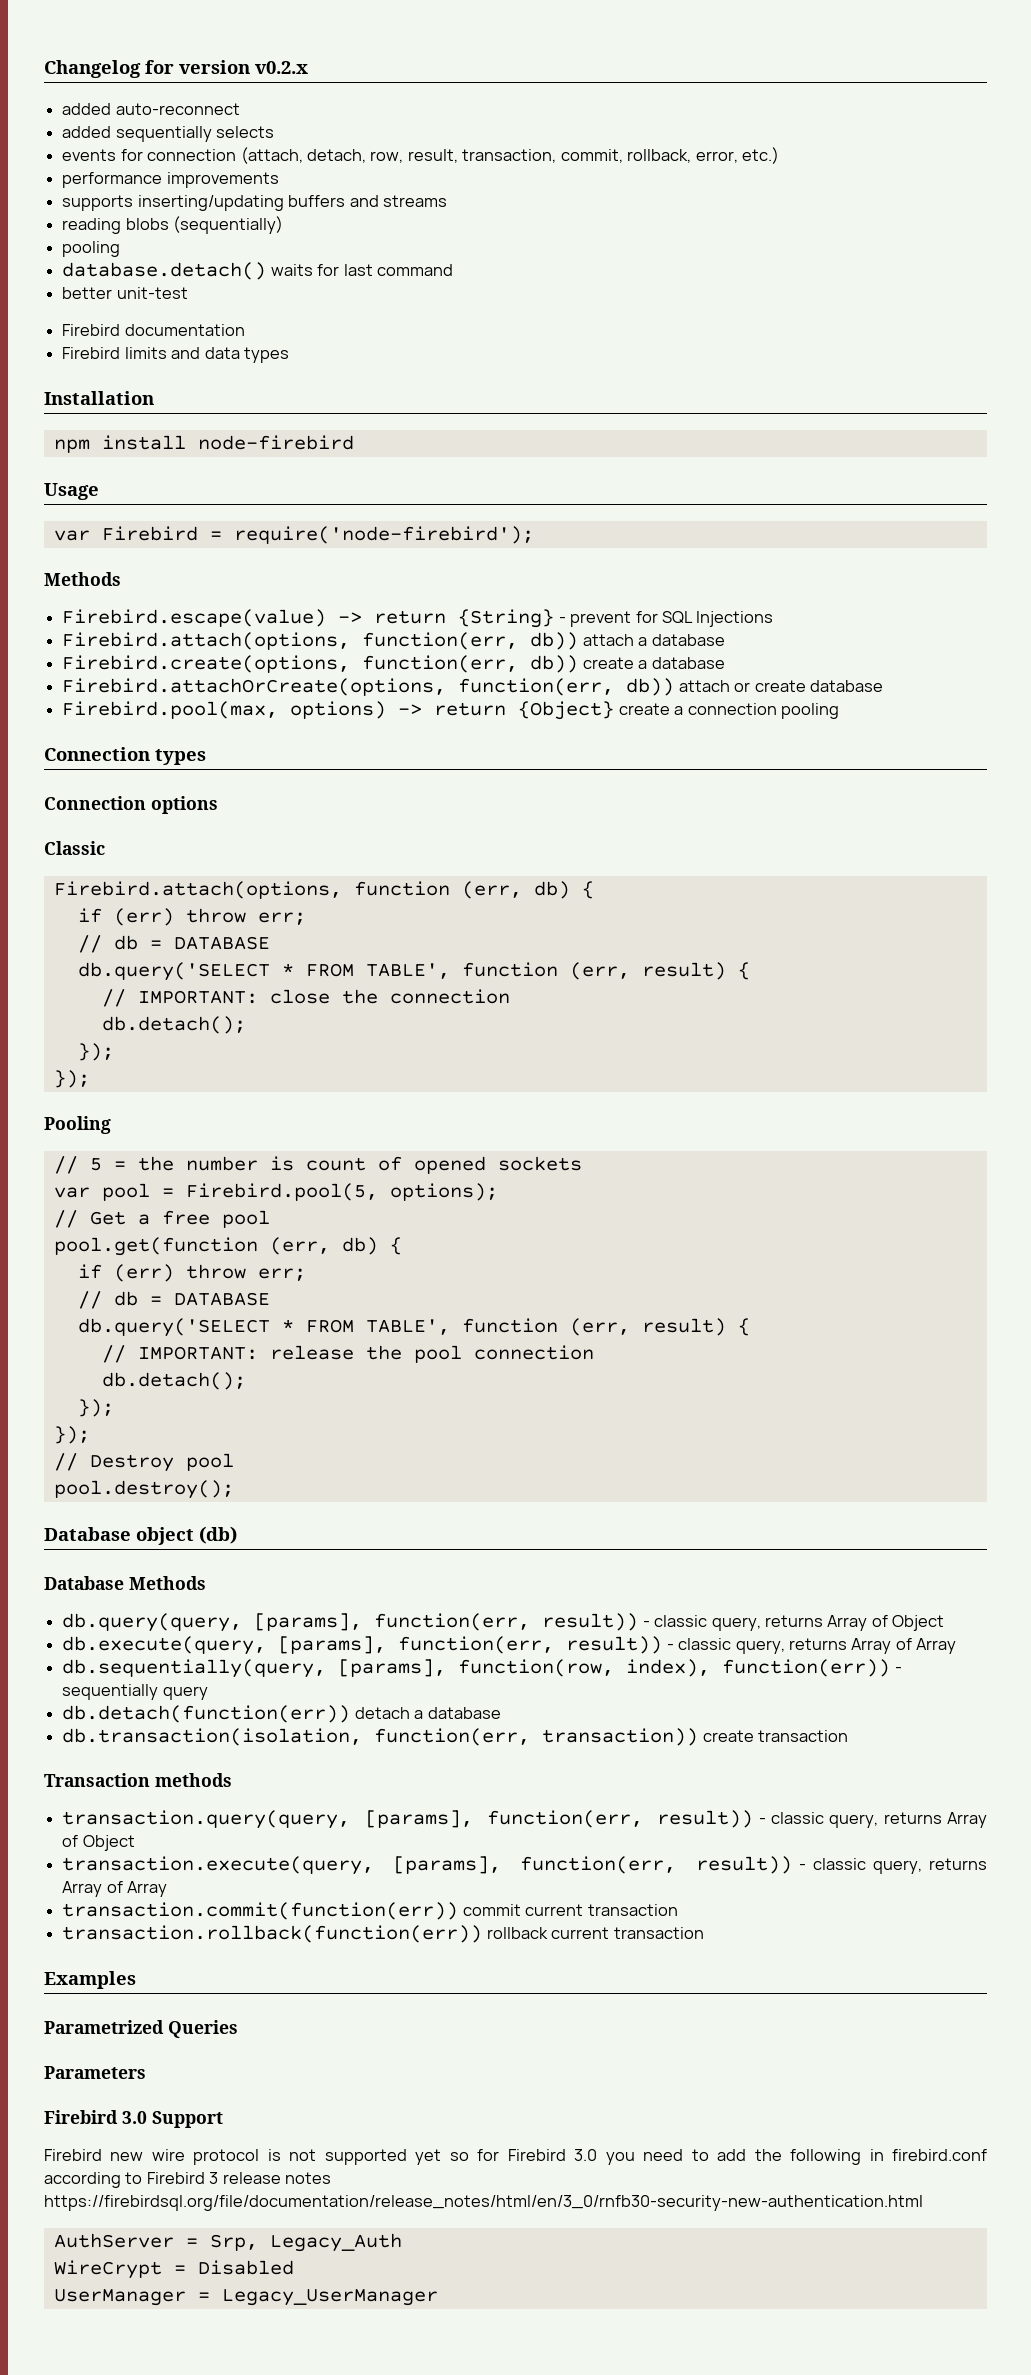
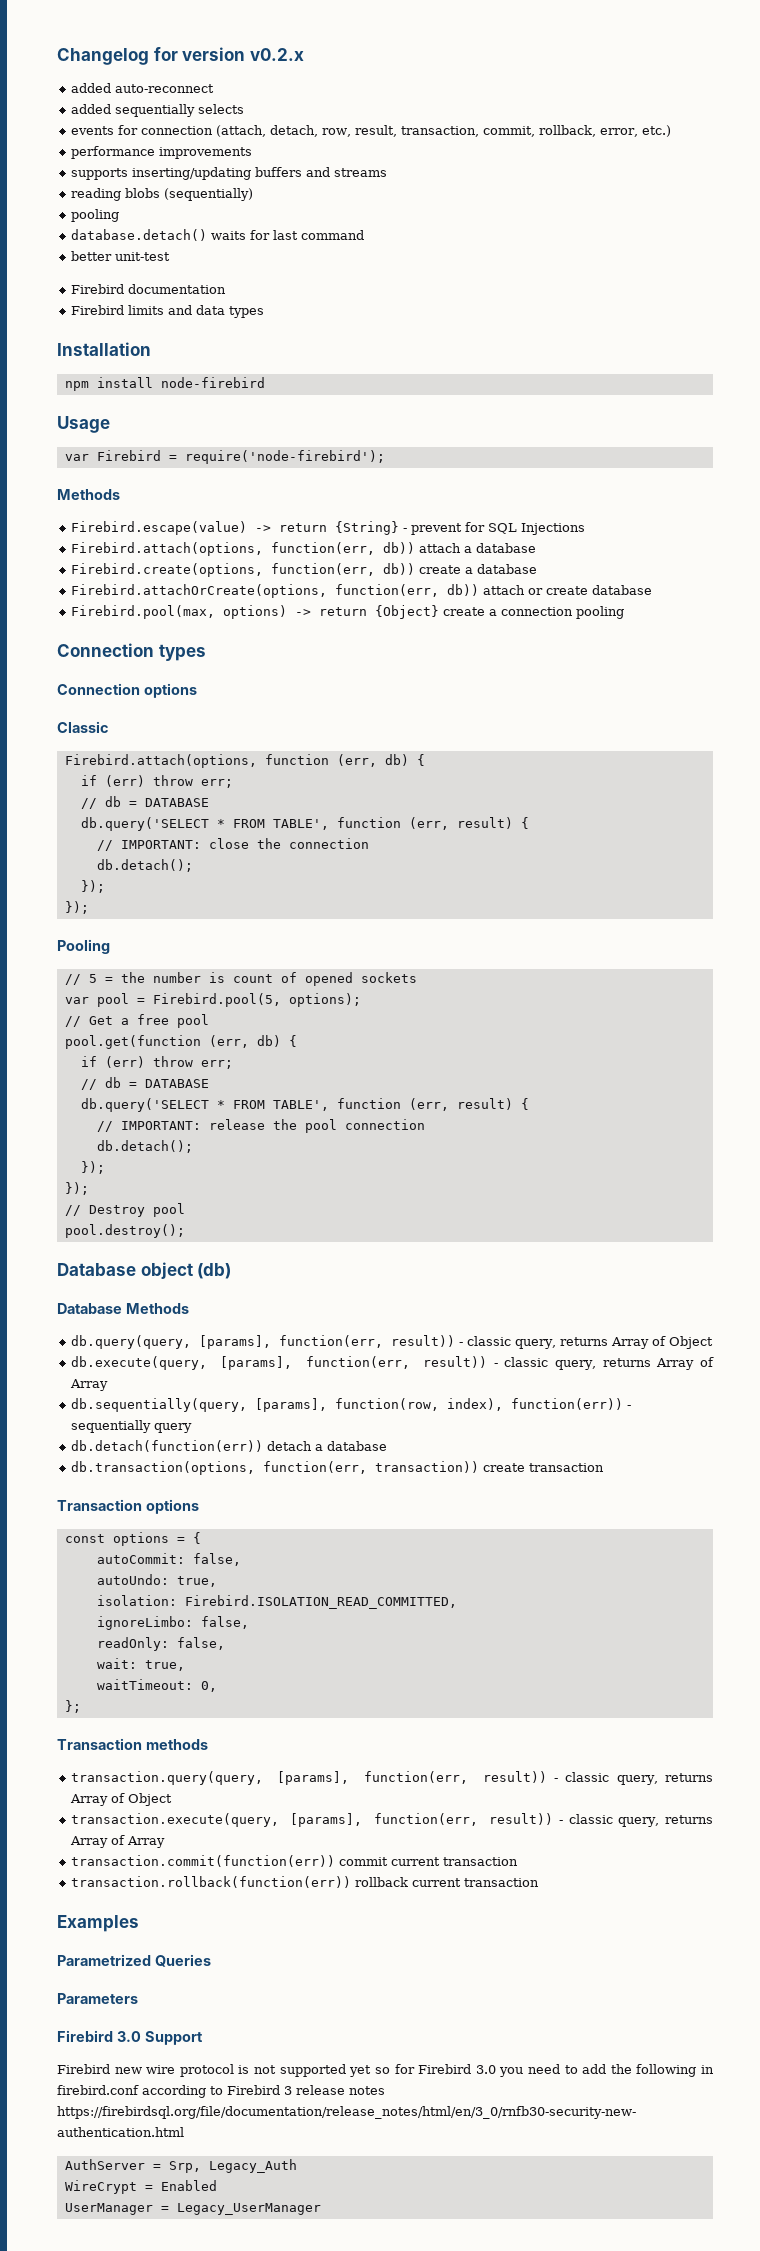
- db.transaction(isolation, function(err, transaction)) create transaction
+ db.transaction(options, function(err, transaction)) create transaction
+ Transaction options
+ const options = {
+ autoCommit: false,
+ autoUndo: true,
+ isolation: Firebird.ISOLATION_READ_COMMITTED,
+ ignoreLimbo: false,
+ readOnly: false,
+ wait: true,
+ waitTimeout: 0,
+ };
- WireCrypt = Disabled
+ WireCrypt = Enabled

